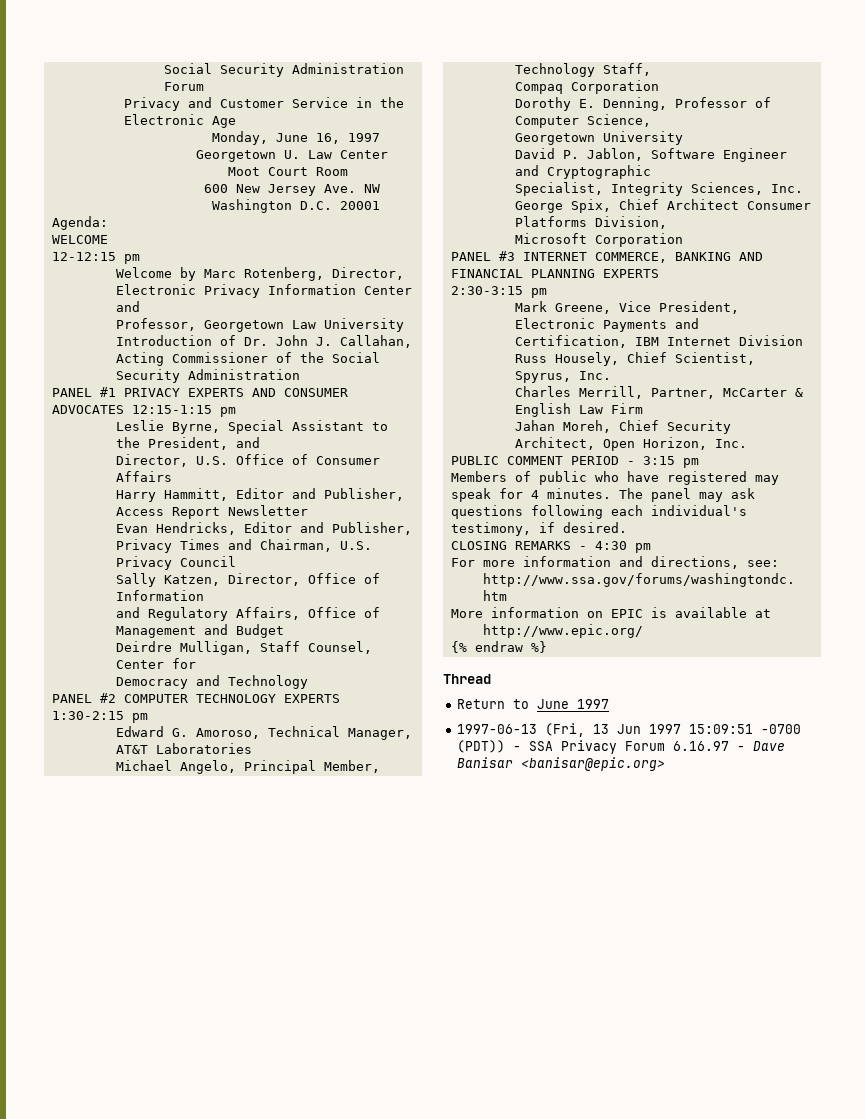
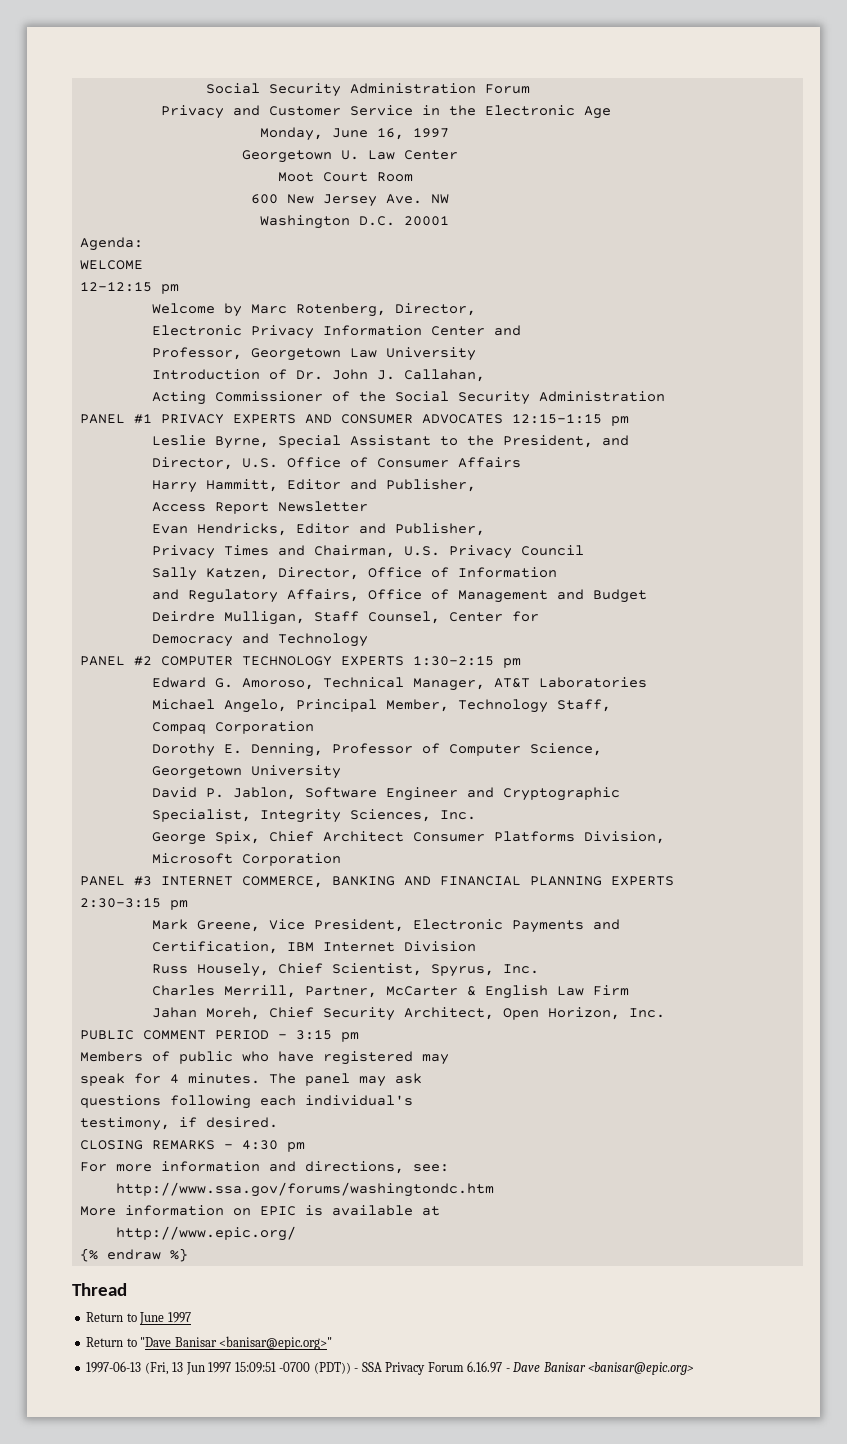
+ Return to "Dave Banisar <banisar@epic.org>"

